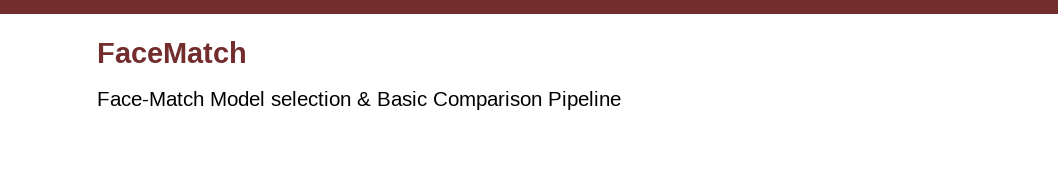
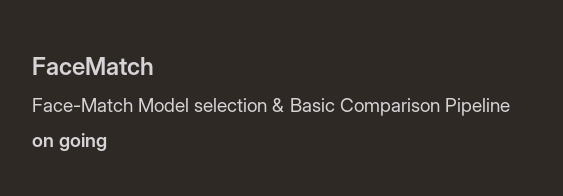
+ on going

